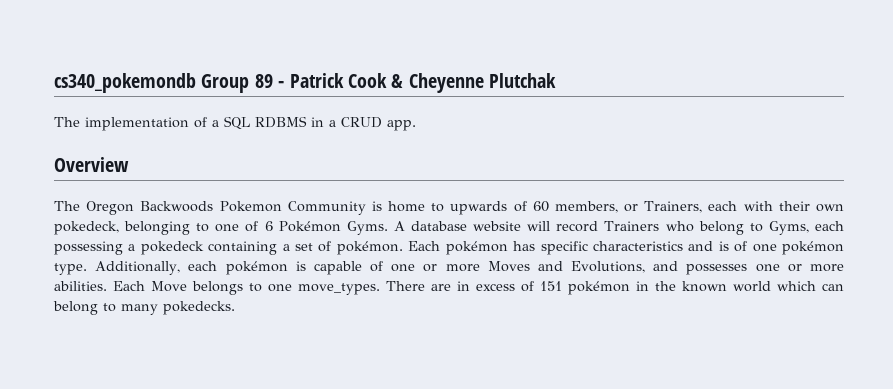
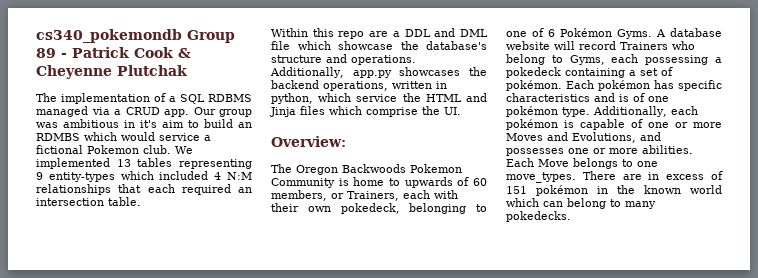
- The implementation of a SQL RDBMS in a CRUD app.
- Overview
+ The implementation of a SQL RDBMS managed via a CRUD app. Our group was ambitious in it's aim to build an RDMBS which would service a fictional Pokemon club. We implemented 13 tables representing 9 entity-types which included 4 N:M relationships that each required an intersection table.
+ Within this repo are a DDL and DML file which showcase the database's structure and operations. Additionally, app.py showcases the backend operations, written in python, which service the HTML and Jinja files which comprise the UI.
+ Overview:

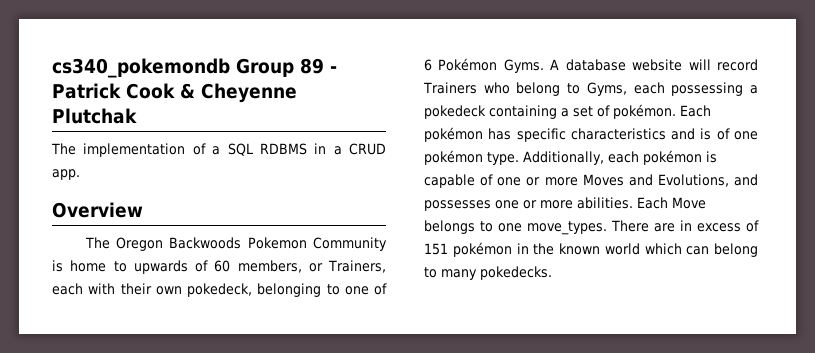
- The implementation of a SQL RDBMS managed via a CRUD app. Our group was ambitious in it's aim to build an RDMBS which would service a fictional Pokemon club. We implemented 13 tables representing 9 entity-types which included 4 N:M relationships that each required an intersection table.
- Within this repo are a DDL and DML file which showcase the database's structure and operations. Additionally, app.py showcases the backend operations, written in python, which service the HTML and Jinja files which comprise the UI.
- Overview:
+ The implementation of a SQL RDBMS in a CRUD app.
+ Overview

